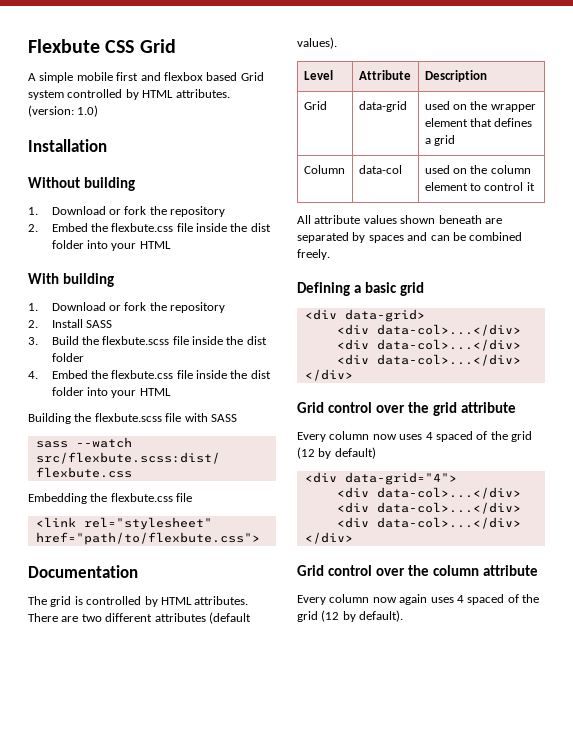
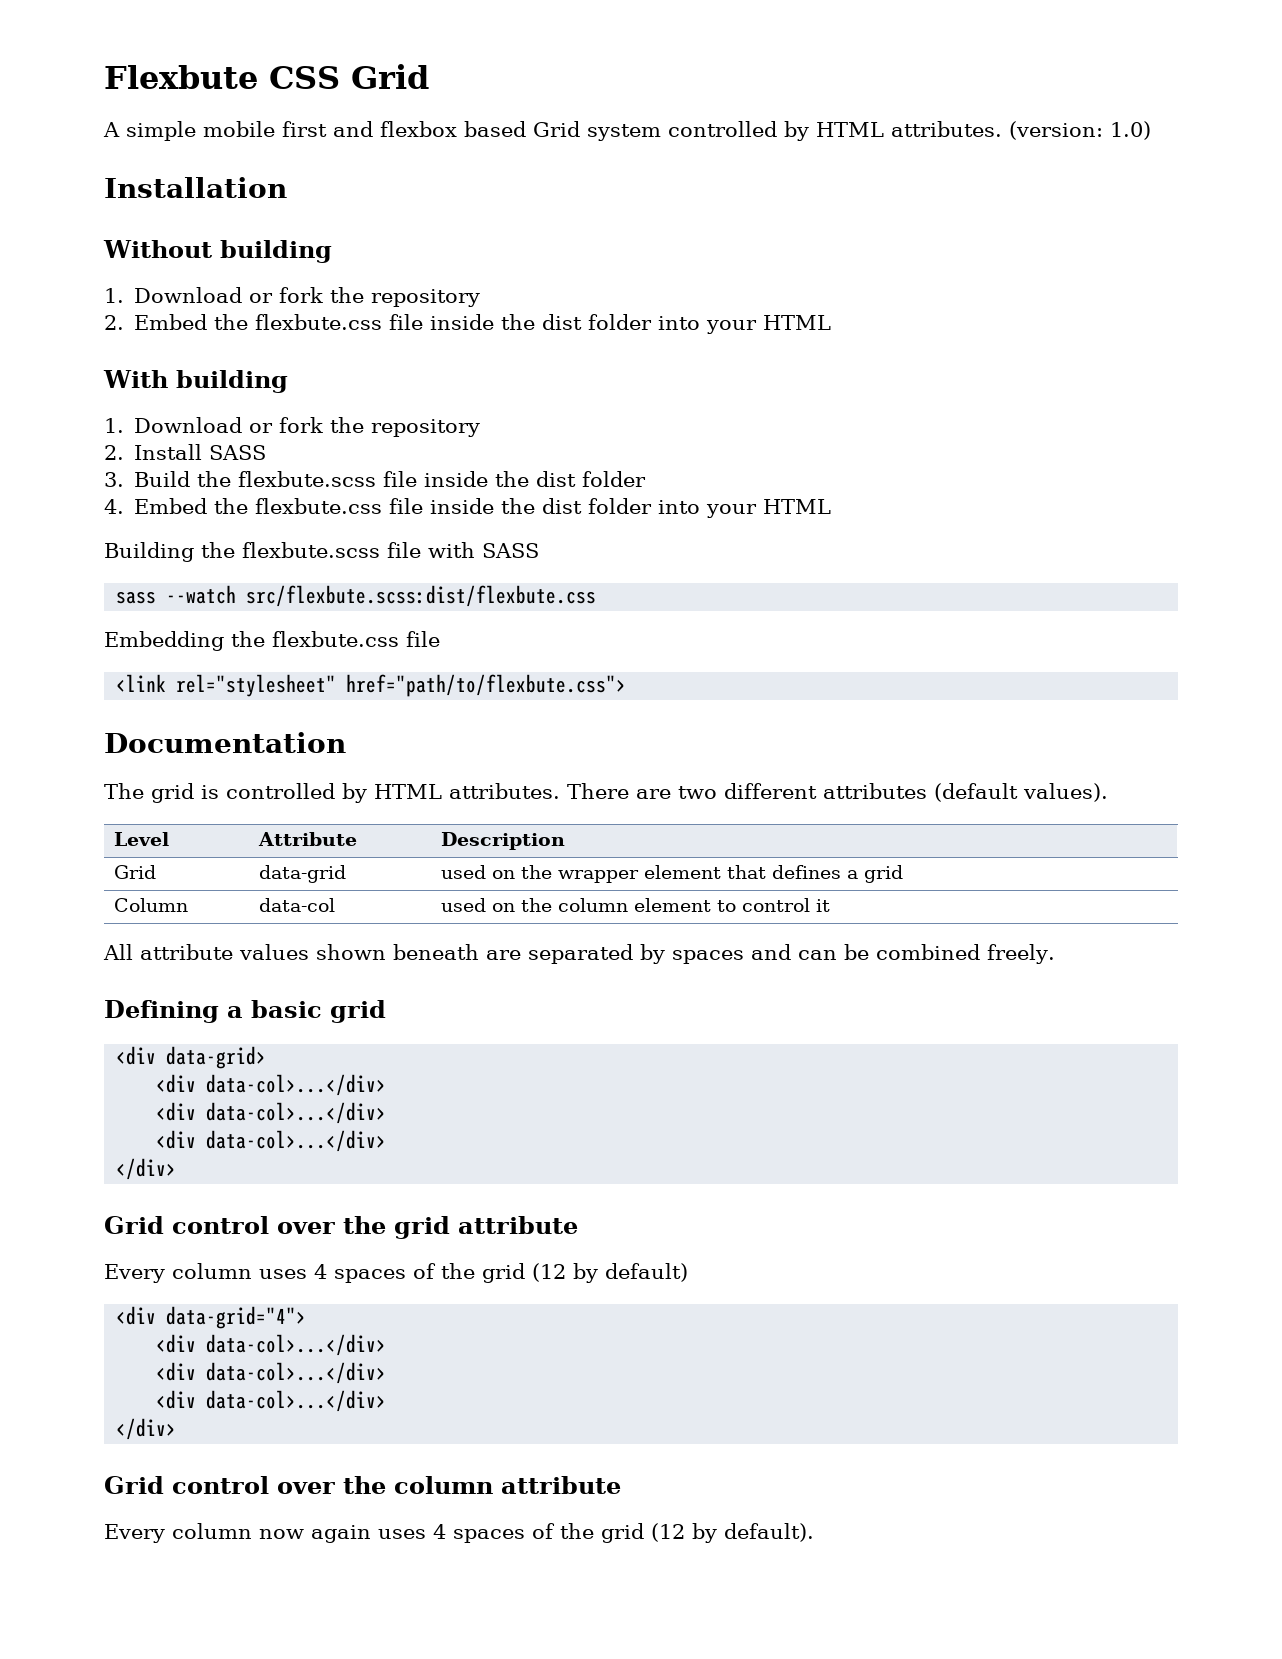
- Every column now uses 4 spaced of the grid (12 by default)
+ Every column uses 4 spaces of the grid (12 by default)
- Every column now again uses 4 spaced of the grid (12 by default).
+ Every column now again uses 4 spaces of the grid (12 by default).

